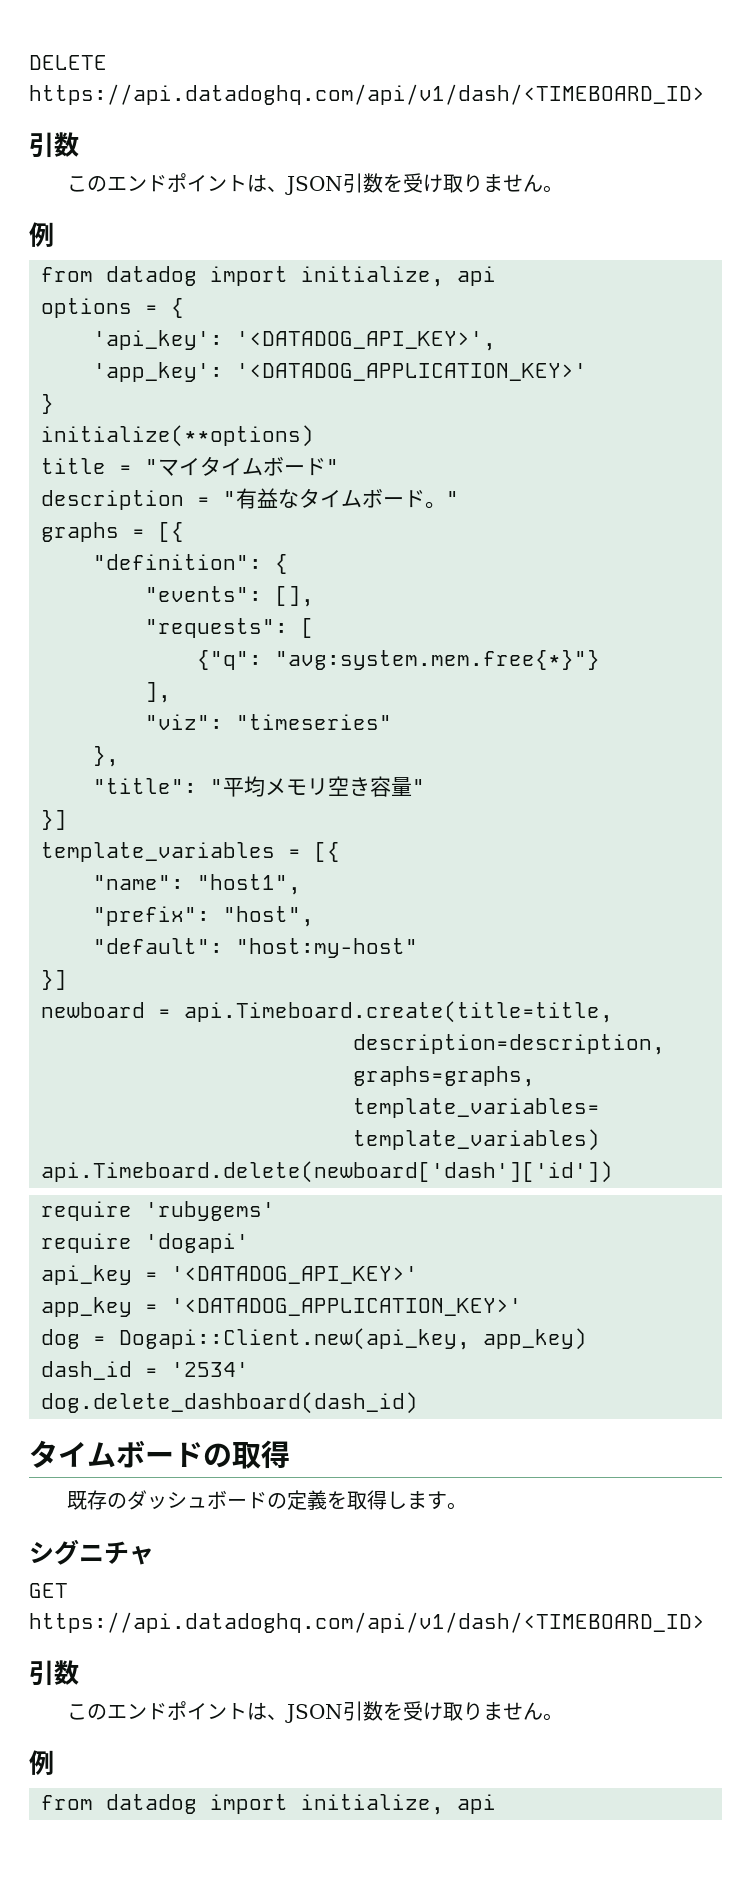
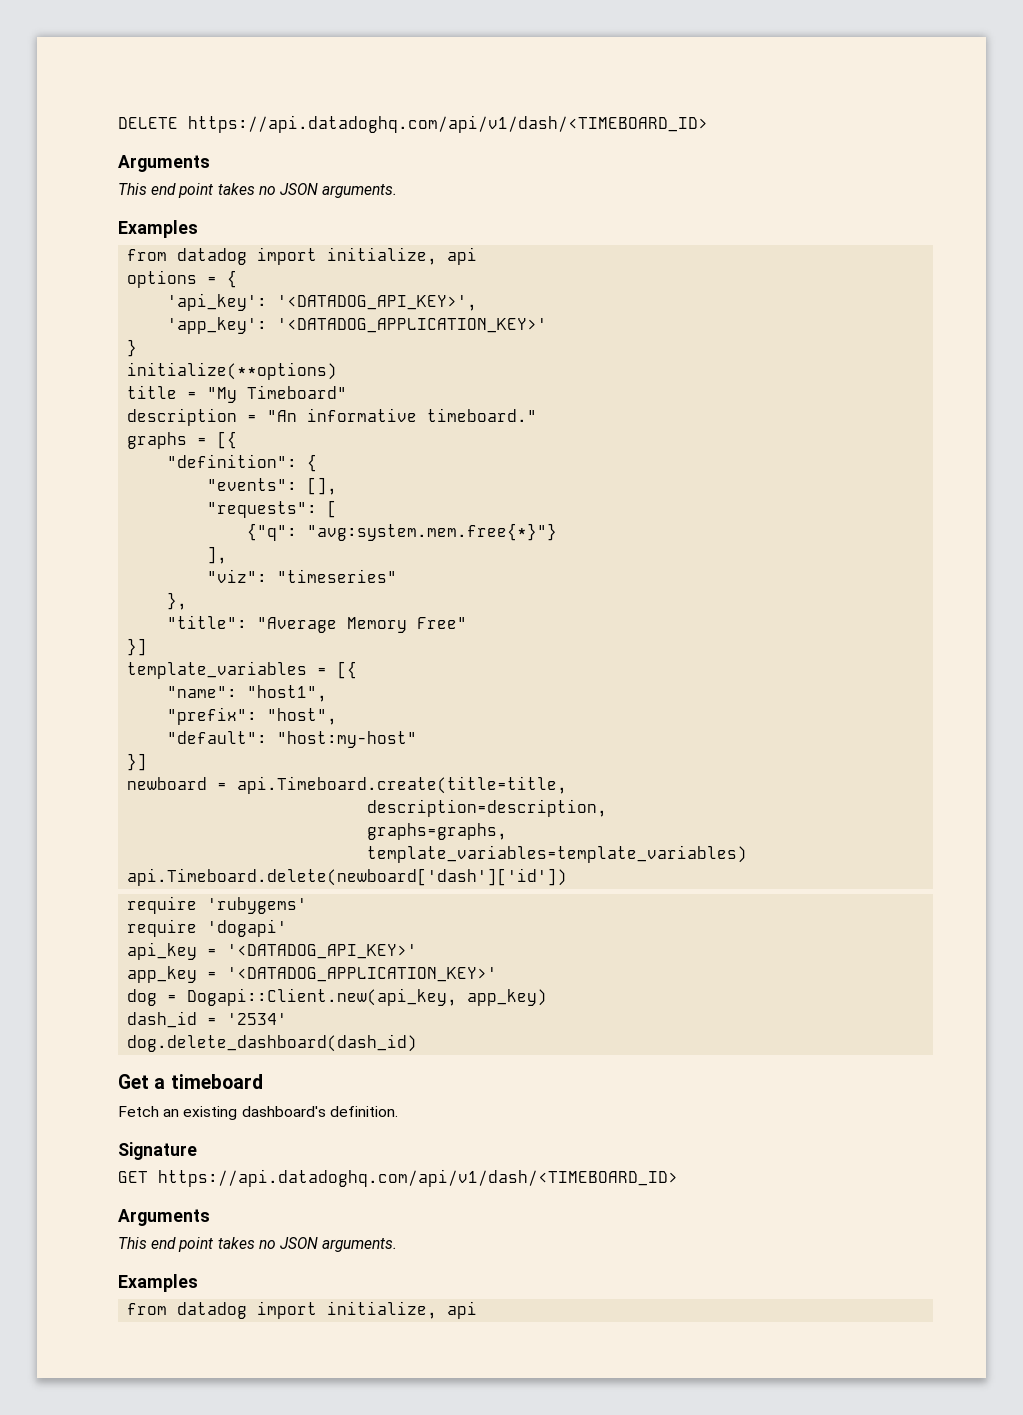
  DELETE https://api.datadoghq.com/api/v1/dash/<TIMEBOARD_ID>
- 引数
- このエンドポイントは、JSON引数を受け取りません。
- 例
+ Arguments
+ This end point takes no JSON arguments.
+ Examples
- title = "マイタイムボード"
- description = "有益なタイムボード。"
+ title = "My Timeboard"
+ description = "An informative timeboard."
- "title": "平均メモリ空き容量"
+ "title": "Average Memory Free"
- タイムボードの取得
- 既存のダッシュボードの定義を取得します。
- シグニチャ
+ Get a timeboard
+ Fetch an existing dashboard's definition.
+ Signature
  GET https://api.datadoghq.com/api/v1/dash/<TIMEBOARD_ID>
- 引数
- このエンドポイントは、JSON引数を受け取りません。
- 例
+ Arguments
+ This end point takes no JSON arguments.
+ Examples

